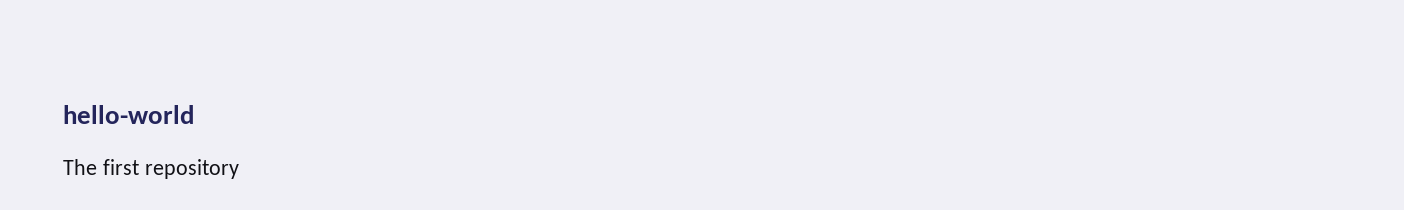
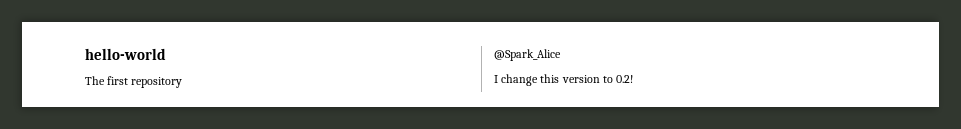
+ @Spark_Alice
+ I change this version to 0.2!

